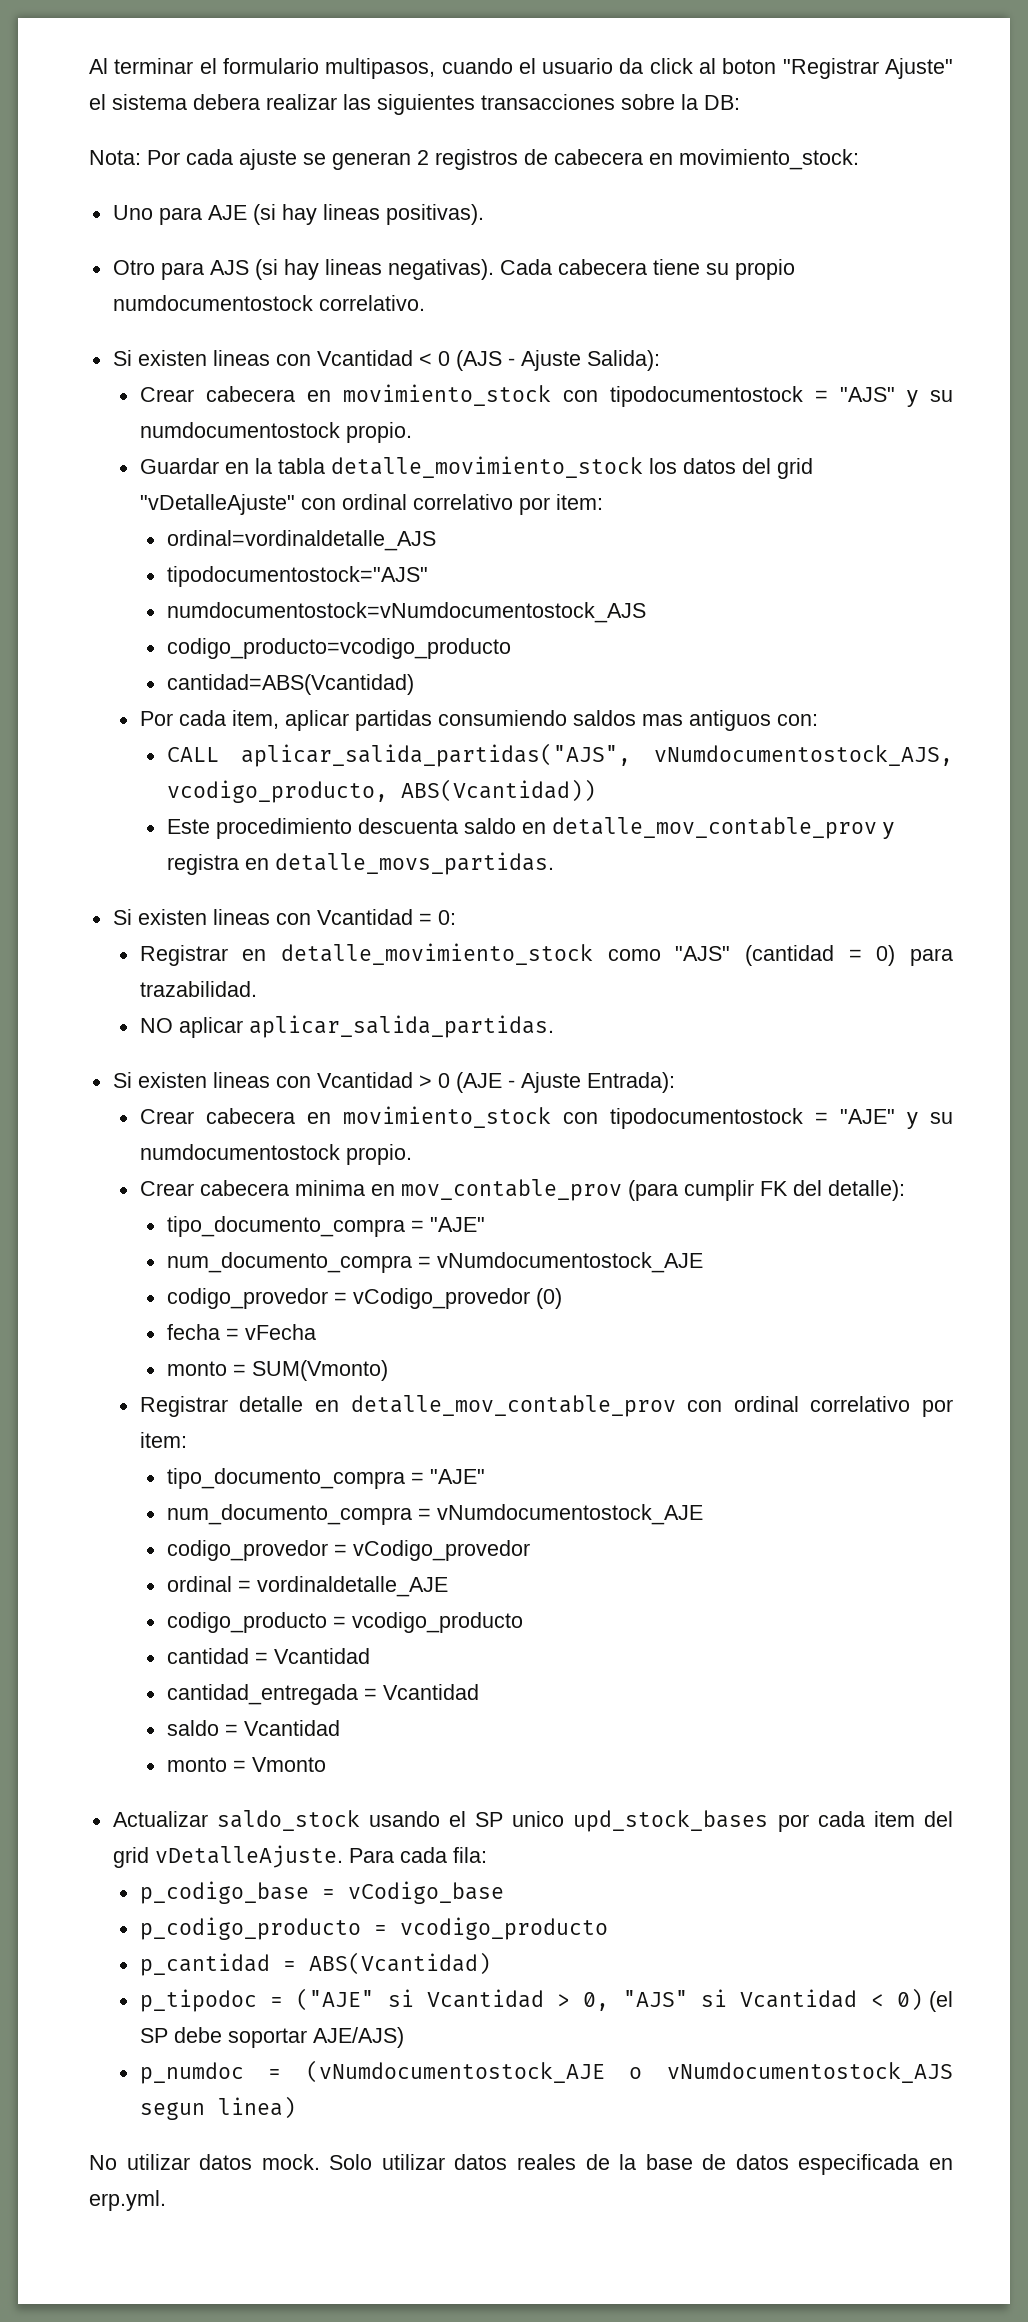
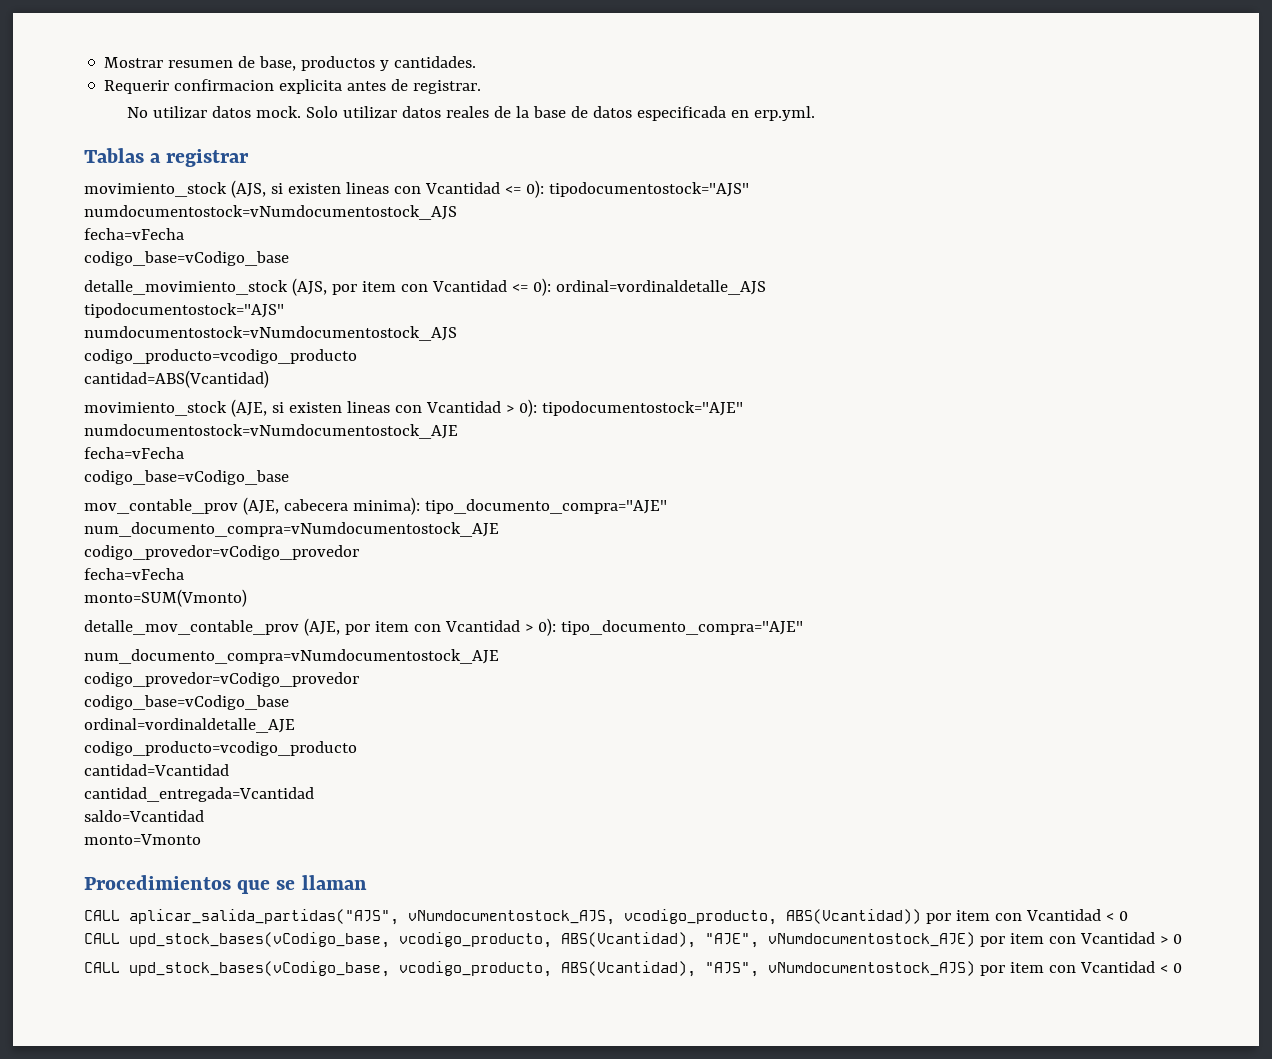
- Al terminar el formulario multipasos, cuando el usuario da click al boton "Registrar Ajuste" el sistema debera realizar las siguientes transacciones sobre la DB:
- Nota: Por cada ajuste se generan 2 registros de cabecera en movimiento_stock:
- Uno para AJE (si hay lineas positivas).
- Otro para AJS (si hay lineas negativas). Cada cabecera tiene su propio numdocumentostock correlativo.
- Si existen lineas con Vcantidad < 0 (AJS - Ajuste Salida):
- Crear cabecera en movimiento_stock con tipodocumentostock = "AJS" y su numdocumentostock propio.
- Guardar en la tabla detalle_movimiento_stock los datos del grid "vDetalleAjuste" con ordinal correlativo por item:
- ordinal=vordinaldetalle_AJS
- tipodocumentostock="AJS"
- numdocumentostock=vNumdocumentostock_AJS
- codigo_producto=vcodigo_producto
- cantidad=ABS(Vcantidad)
- Por cada item, aplicar partidas consumiendo saldos mas antiguos con:
- CALL aplicar_salida_partidas("AJS", vNumdocumentostock_AJS, vcodigo_producto, ABS(Vcantidad))
- Este procedimiento descuenta saldo en detalle_mov_contable_prov y registra en detalle_movs_partidas.
- Si existen lineas con Vcantidad = 0:
- Registrar en detalle_movimiento_stock como "AJS" (cantidad = 0) para trazabilidad.
- NO aplicar aplicar_salida_partidas.
- Si existen lineas con Vcantidad > 0 (AJE - Ajuste Entrada):
- Crear cabecera en movimiento_stock con tipodocumentostock = "AJE" y su numdocumentostock propio.
- Crear cabecera minima en mov_contable_prov (para cumplir FK del detalle):
- tipo_documento_compra = "AJE"
- num_documento_compra = vNumdocumentostock_AJE
- codigo_provedor = vCodigo_provedor (0)
- fecha = vFecha
- monto = SUM(Vmonto)
- Registrar detalle en detalle_mov_contable_prov con ordinal correlativo por item:
- tipo_documento_compra = "AJE"
- num_documento_compra = vNumdocumentostock_AJE
- codigo_provedor = vCodigo_provedor
- ordinal = vordinaldetalle_AJE
- codigo_producto = vcodigo_producto
- cantidad = Vcantidad
- cantidad_entregada = Vcantidad
- saldo = Vcantidad
- monto = Vmonto
- Actualizar saldo_stock usando el SP unico upd_stock_bases por cada item del grid vDetalleAjuste. Para cada fila:
- p_codigo_base = vCodigo_base
- p_codigo_producto = vcodigo_producto
- p_cantidad = ABS(Vcantidad)
- p_tipodoc = ("AJE" si Vcantidad > 0, "AJS" si Vcantidad < 0) (el SP debe soportar AJE/AJS)
- p_numdoc = (vNumdocumentostock_AJE o vNumdocumentostock_AJS segun linea)
+ Mostrar resumen de base, productos y cantidades.
+ Requerir confirmacion explicita antes de registrar.
+ Tablas a registrar
+ movimiento_stock (AJS, si existen lineas con Vcantidad <= 0): tipodocumentostock="AJS"
+ numdocumentostock=vNumdocumentostock_AJS
+ fecha=vFecha
+ codigo_base=vCodigo_base
+ detalle_movimiento_stock (AJS, por item con Vcantidad <= 0): ordinal=vordinaldetalle_AJS
+ tipodocumentostock="AJS"
+ numdocumentostock=vNumdocumentostock_AJS
+ codigo_producto=vcodigo_producto
+ cantidad=ABS(Vcantidad)
+ movimiento_stock (AJE, si existen lineas con Vcantidad > 0): tipodocumentostock="AJE"
+ numdocumentostock=vNumdocumentostock_AJE
+ fecha=vFecha
+ codigo_base=vCodigo_base
+ mov_contable_prov (AJE, cabecera minima): tipo_documento_compra="AJE"
+ num_documento_compra=vNumdocumentostock_AJE
+ codigo_provedor=vCodigo_provedor
+ fecha=vFecha
+ monto=SUM(Vmonto)
+ detalle_mov_contable_prov (AJE, por item con Vcantidad > 0): tipo_documento_compra="AJE"
+ num_documento_compra=vNumdocumentostock_AJE
+ codigo_provedor=vCodigo_provedor
+ codigo_base=vCodigo_base
+ ordinal=vordinaldetalle_AJE
+ codigo_producto=vcodigo_producto
+ cantidad=Vcantidad
+ cantidad_entregada=Vcantidad
+ saldo=Vcantidad
+ monto=Vmonto
+ Procedimientos que se llaman
+ CALL aplicar_salida_partidas("AJS", vNumdocumentostock_AJS, vcodigo_producto, ABS(Vcantidad)) por item con Vcantidad < 0
+ CALL upd_stock_bases(vCodigo_base, vcodigo_producto, ABS(Vcantidad), "AJE", vNumdocumentostock_AJE) por item con Vcantidad > 0
+ CALL upd_stock_bases(vCodigo_base, vcodigo_producto, ABS(Vcantidad), "AJS", vNumdocumentostock_AJS) por item con Vcantidad < 0

